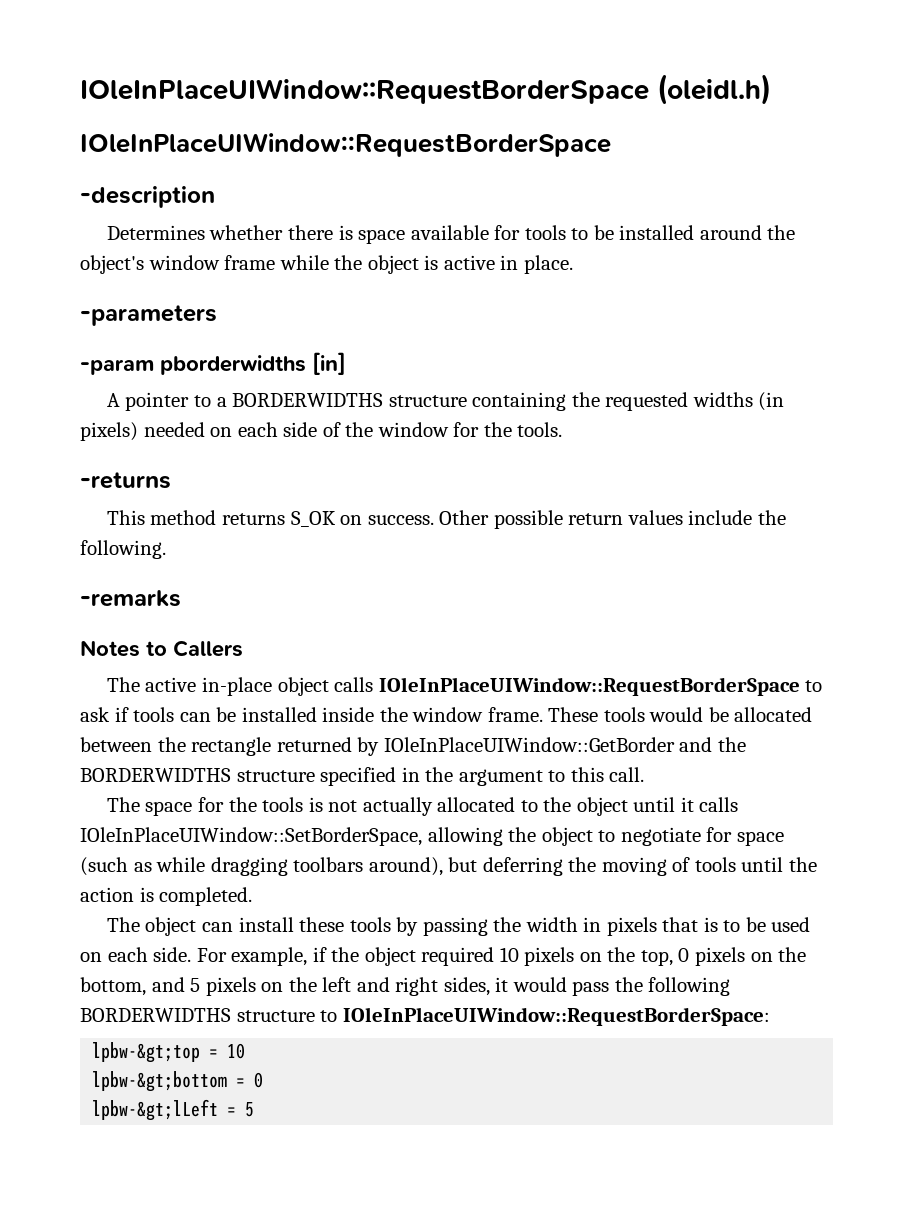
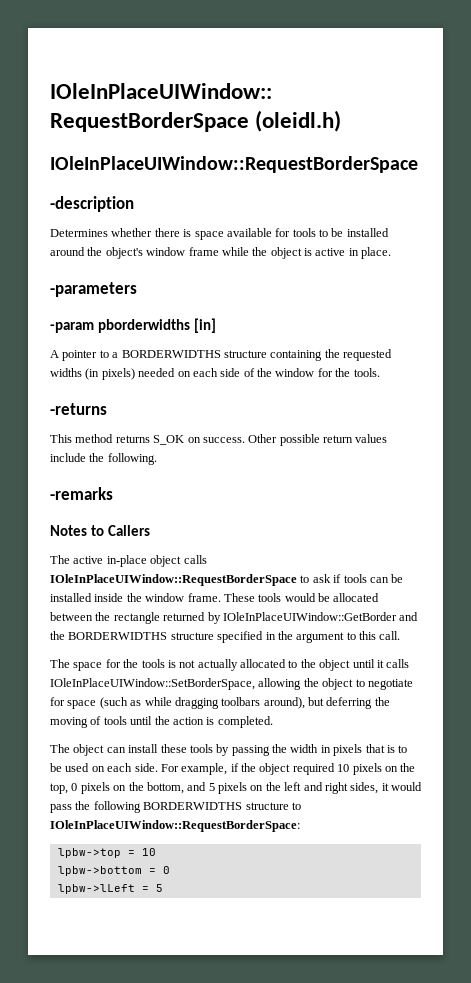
- lpbw-&gt;top = 10
+ lpbw->top = 10
- lpbw-&gt;bottom = 0
+ lpbw->bottom = 0
- lpbw-&gt;lLeft = 5
+ lpbw->lLeft = 5

